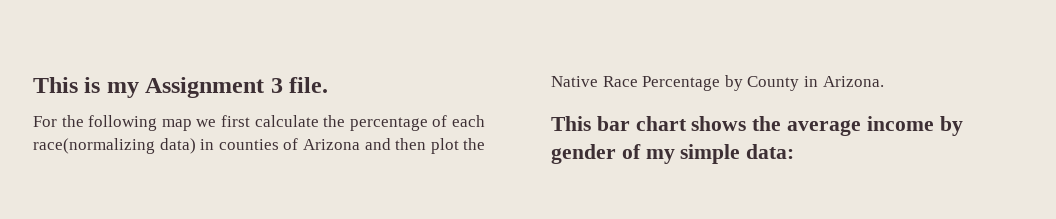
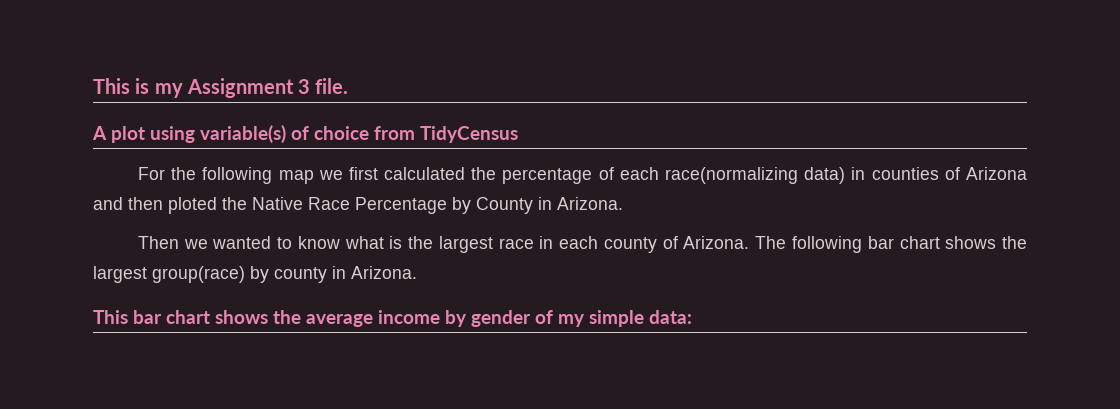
+ A plot using variable(s) of choice from TidyCensus
- For the following map we first calculate the percentage of each race(normalizing data) in counties of Arizona and then plot the Native Race Percentage by County in Arizona.
+ For the following map we first calculated the percentage of each race(normalizing data) in counties of Arizona and then ploted the Native Race Percentage by County in Arizona.
+ Then we wanted to know what is the largest race in each county of Arizona. The following bar chart shows the largest group(race) by county in Arizona.

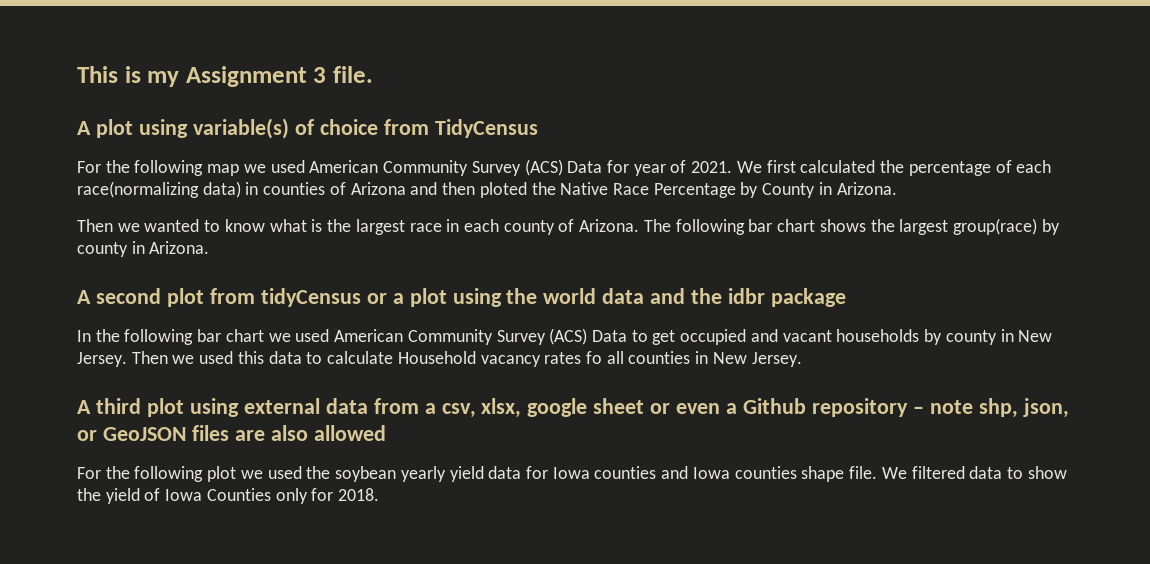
- For the following map we first calculated the percentage of each race(normalizing data) in counties of Arizona and then ploted the Native Race Percentage by County in Arizona.
+ For the following map we used American Community Survey (ACS) Data for year of 2021. We first calculated the percentage of each race(normalizing data) in counties of Arizona and then ploted the Native Race Percentage by County in Arizona.
- This bar chart shows the average income by gender of my simple data:
+ A second plot from tidyCensus or a plot using the world data and the idbr package
+ In the following bar chart we used American Community Survey (ACS) Data to get occupied and vacant households by county in New Jersey. Then we used this data to calculate Household vacancy rates fo all counties in New Jersey.
+ A third plot using external data from a csv, xlsx, google sheet or even a Github repository – note shp, json, or GeoJSON files are also allowed
+ For the following plot we used the soybean yearly yield data for Iowa counties and Iowa counties shape file. We filtered data to show the yield of Iowa Counties only for 2018.

